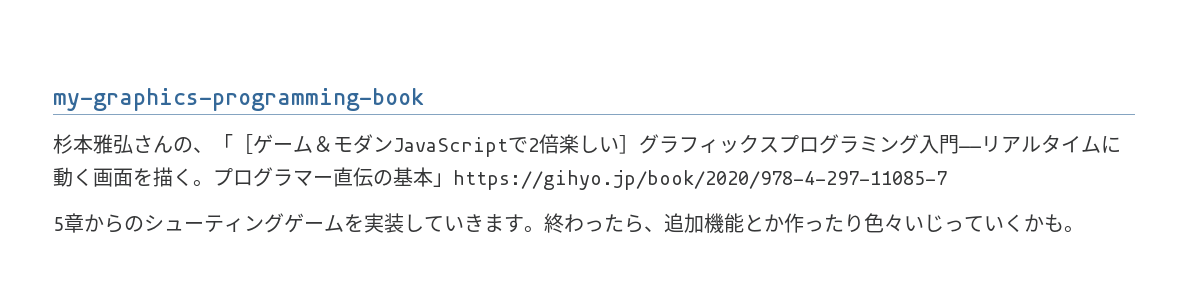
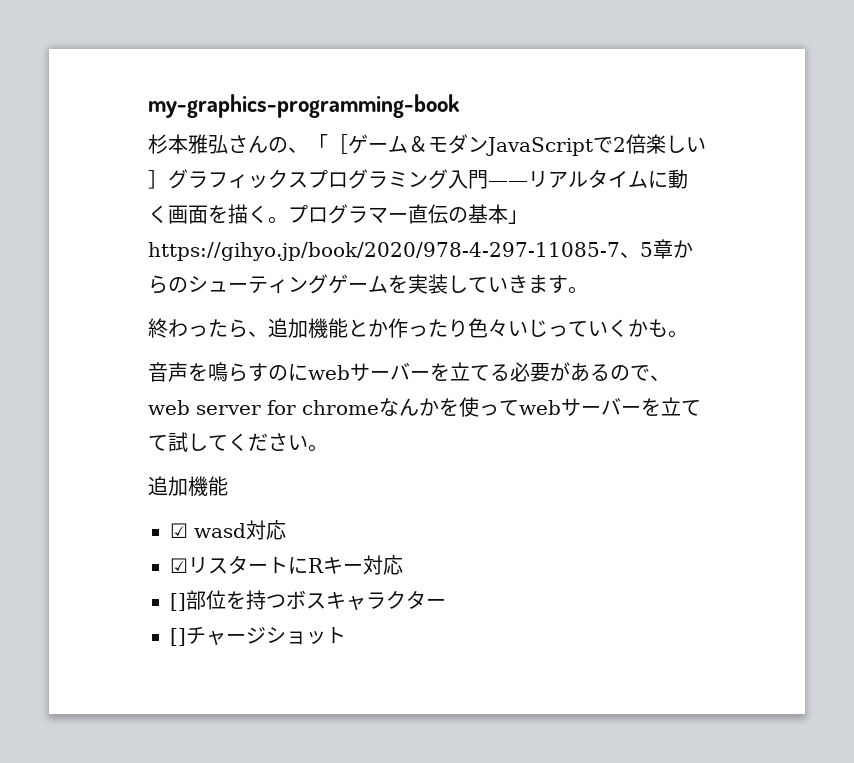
- プログラマー直伝の基本」https://gihyo.jp/book/2020/978-4-297-11085-7
- 5章からのシューティングゲームを実装していきます。終わったら、追加機能とか作ったり色々いじっていくかも。
+ プログラマー直伝の基本」https://gihyo.jp/book/2020/978-4-297-11085-7、5章からのシューティングゲームを実装していきます。
+ 終わったら、追加機能とか作ったり色々いじっていくかも。
+ 音声を鳴らすのにwebサーバーを立てる必要があるので、web server for chromeなんかを使ってwebサーバーを立てて試してください。
+ 追加機能
+ ☑ wasd対応
+ ☑リスタートにRキー対応
+ []部位を持つボスキャラクター
+ []チャージショット

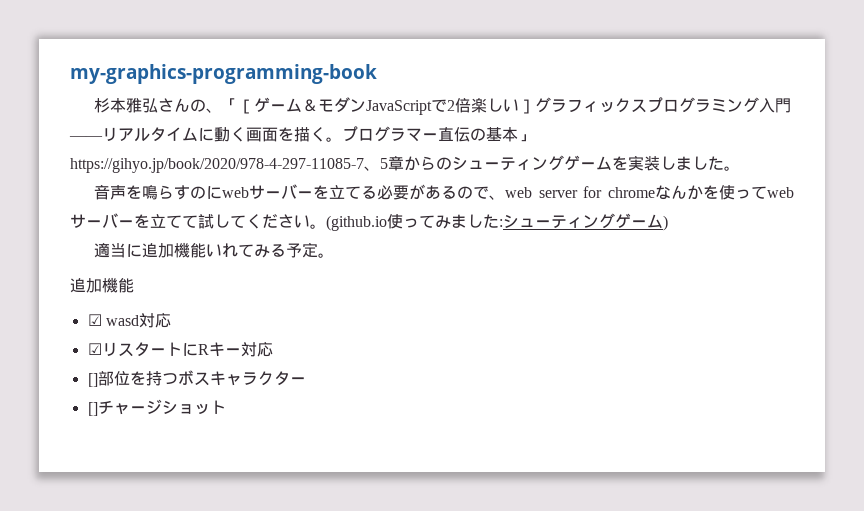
- プログラマー直伝の基本」https://gihyo.jp/book/2020/978-4-297-11085-7、5章からのシューティングゲームを実装していきます。
- 終わったら、追加機能とか作ったり色々いじっていくかも。
+ プログラマー直伝の基本」https://gihyo.jp/book/2020/978-4-297-11085-7、5章からのシューティングゲームを実装しました。
+ (github.io使ってみました:シューティングゲーム)
+ 適当に追加機能いれてみる予定。

